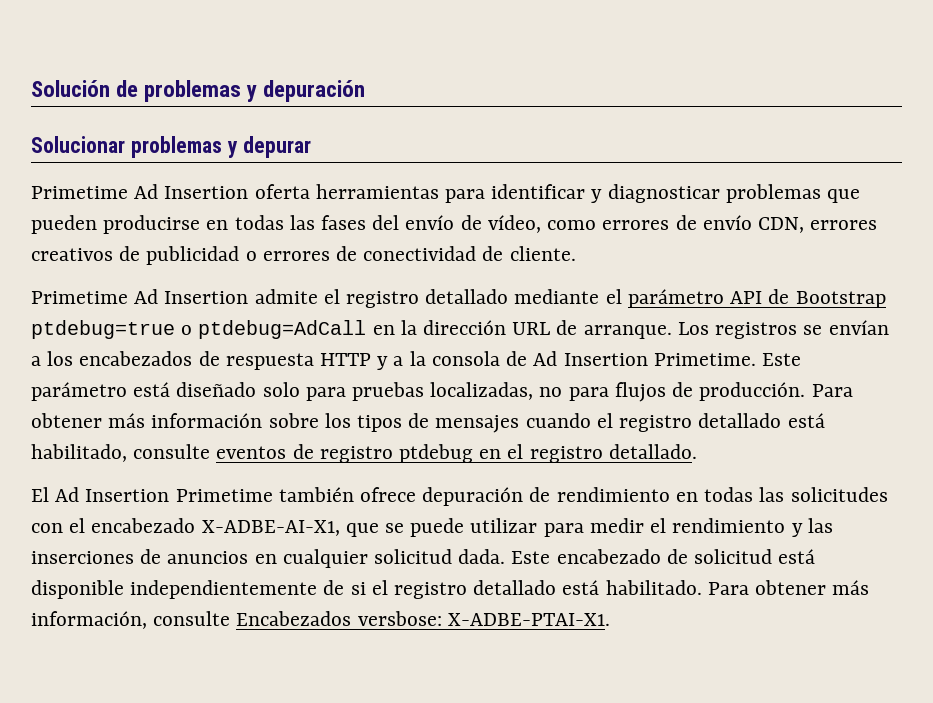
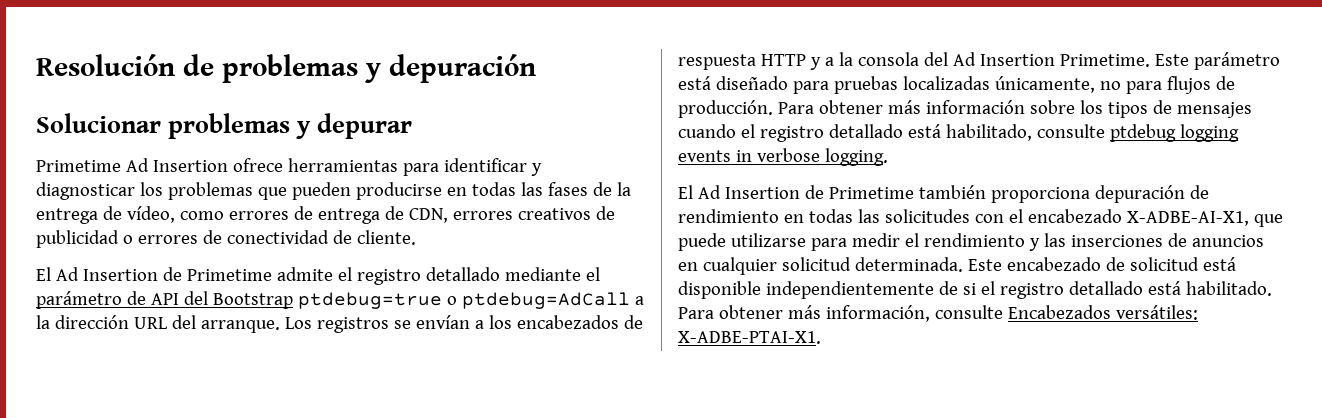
- Solución de problemas y depuración
+ Resolución de problemas y depuración
- Primetime Ad Insertion oferta herramientas para identificar y diagnosticar problemas que pueden producirse en todas las fases del envío de vídeo, como errores de envío CDN, errores creativos de publicidad o errores de conectividad de cliente.
+ Primetime Ad Insertion ofrece herramientas para identificar y diagnosticar los problemas que pueden producirse en todas las fases de la entrega de vídeo, como errores de entrega de CDN, errores creativos de publicidad o errores de conectividad de cliente.
- Primetime Ad Insertion admite el registro detallado mediante el parámetro API de Bootstrap ptdebug=true o ptdebug=AdCall en la dirección URL de arranque.
+ El Ad Insertion de Primetime admite el registro detallado mediante el parámetro de API del Bootstrap ptdebug=true o ptdebug=AdCall a la dirección URL del arranque.
- Los registros se envían a los encabezados de respuesta HTTP y a la consola de Ad Insertion Primetime.
+ Los registros se envían a los encabezados de respuesta HTTP y a la consola del Ad Insertion Primetime.
- Este parámetro está diseñado solo para pruebas localizadas, no para flujos de producción.
+ Este parámetro está diseñado para pruebas localizadas únicamente, no para flujos de producción.
- Para obtener más información sobre los tipos de mensajes cuando el registro detallado está habilitado, consulte eventos de registro ptdebug en el registro detallado.
- El Ad Insertion Primetime también ofrece depuración de rendimiento en todas las solicitudes con el encabezado X-ADBE-AI-X1, que se puede utilizar para medir el rendimiento y las inserciones de anuncios en cualquier solicitud dada.
+ Para obtener más información sobre los tipos de mensajes cuando el registro detallado está habilitado, consulte ptdebug logging events in verbose logging.
+ El Ad Insertion de Primetime también proporciona depuración de rendimiento en todas las solicitudes con el encabezado X-ADBE-AI-X1, que puede utilizarse para medir el rendimiento y las inserciones de anuncios en cualquier solicitud determinada.
- Para obtener más información, consulte Encabezados versbose: X-ADBE-PTAI-X1.
+ Para obtener más información, consulte Encabezados versátiles: X-ADBE-PTAI-X1.

